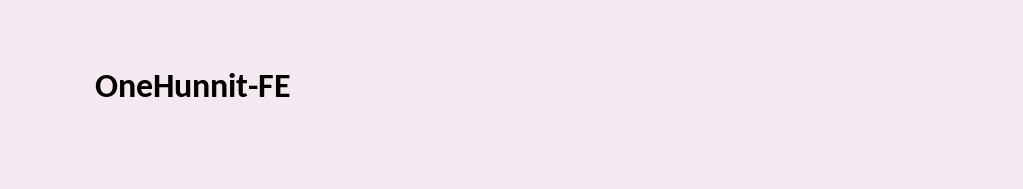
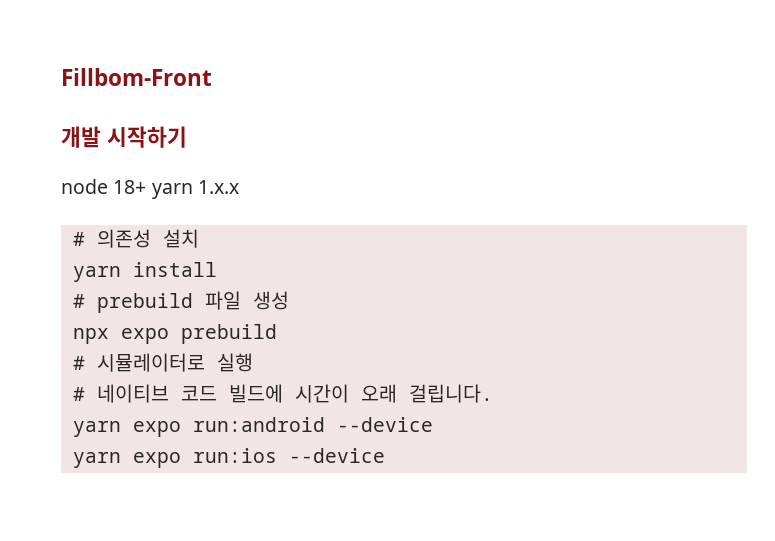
- OneHunnit-FE
+ Fillbom-Front
+ 개발 시작하기
+ node 18+ yarn 1.x.x
+ # 의존성 설치
+ yarn install
+ # prebuild 파일 생성
+ npx expo prebuild
+ # 시뮬레이터로 실행
+ # 네이티브 코드 빌드에 시간이 오래 걸립니다.
+ yarn expo run:android --device
+ yarn expo run:ios --device

